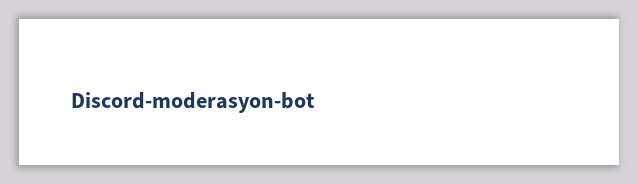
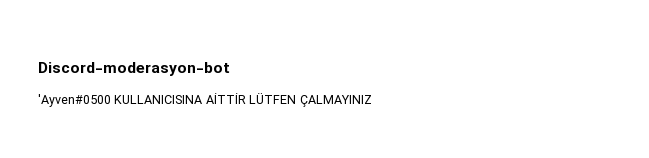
+ 'Ayven#0500 KULLANICISINA AİTTİR LÜTFEN ÇALMAYINIZ

